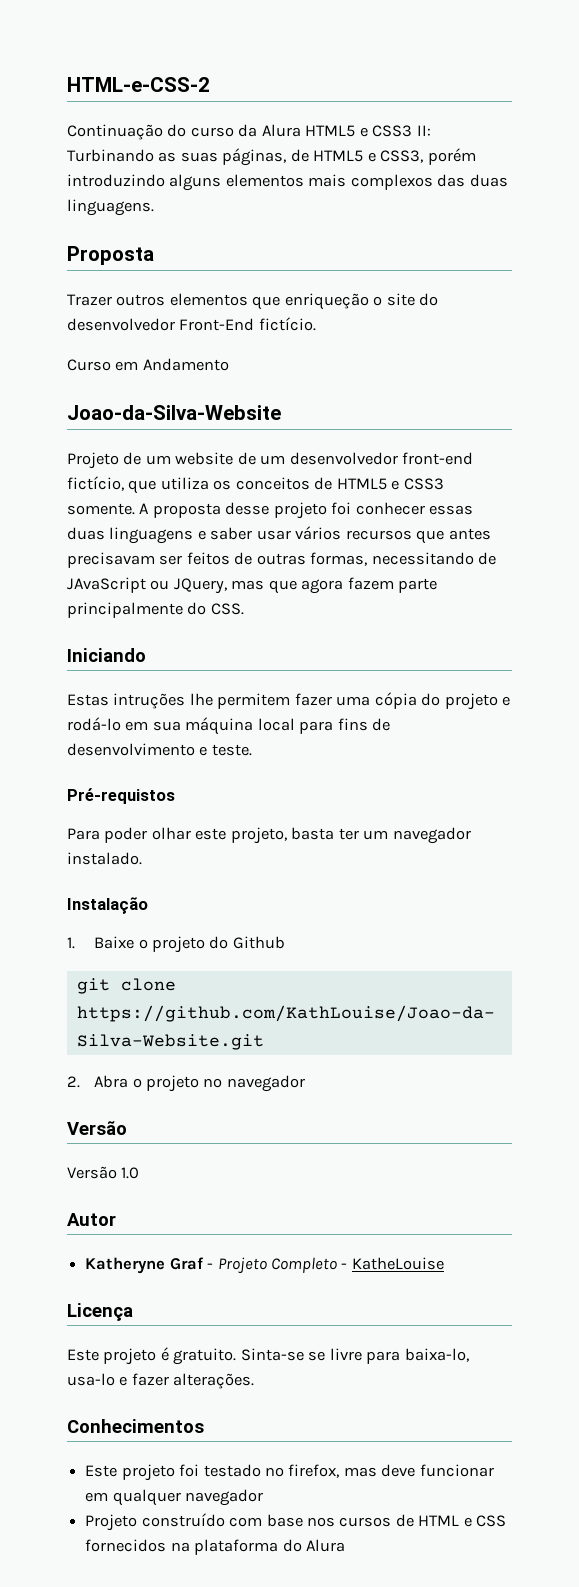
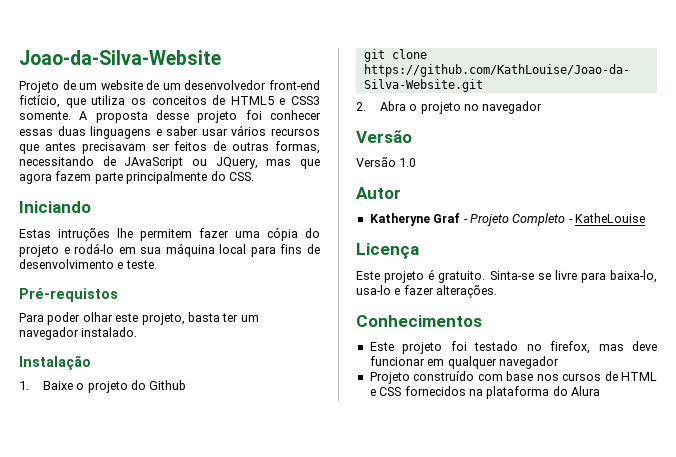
- HTML-e-CSS-2
- Continuação do curso da Alura HTML5 e CSS3 II: Turbinando as suas páginas, de HTML5 e CSS3, porém introduzindo alguns elementos mais complexos das duas linguagens.
- Proposta
- Trazer outros elementos que enriqueção o site do desenvolvedor Front-End fictício.
- Curso em Andamento

